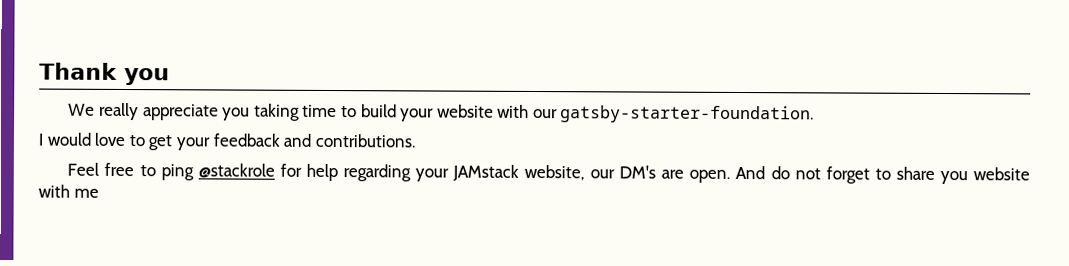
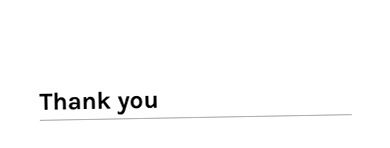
- We really appreciate you taking time to build your website with our gatsby-starter-foundation.
- I would love to get your feedback and contributions.
- Feel free to ping @stackrole for help regarding your JAMstack website, our DM's are open. And do not forget to share you website with me

